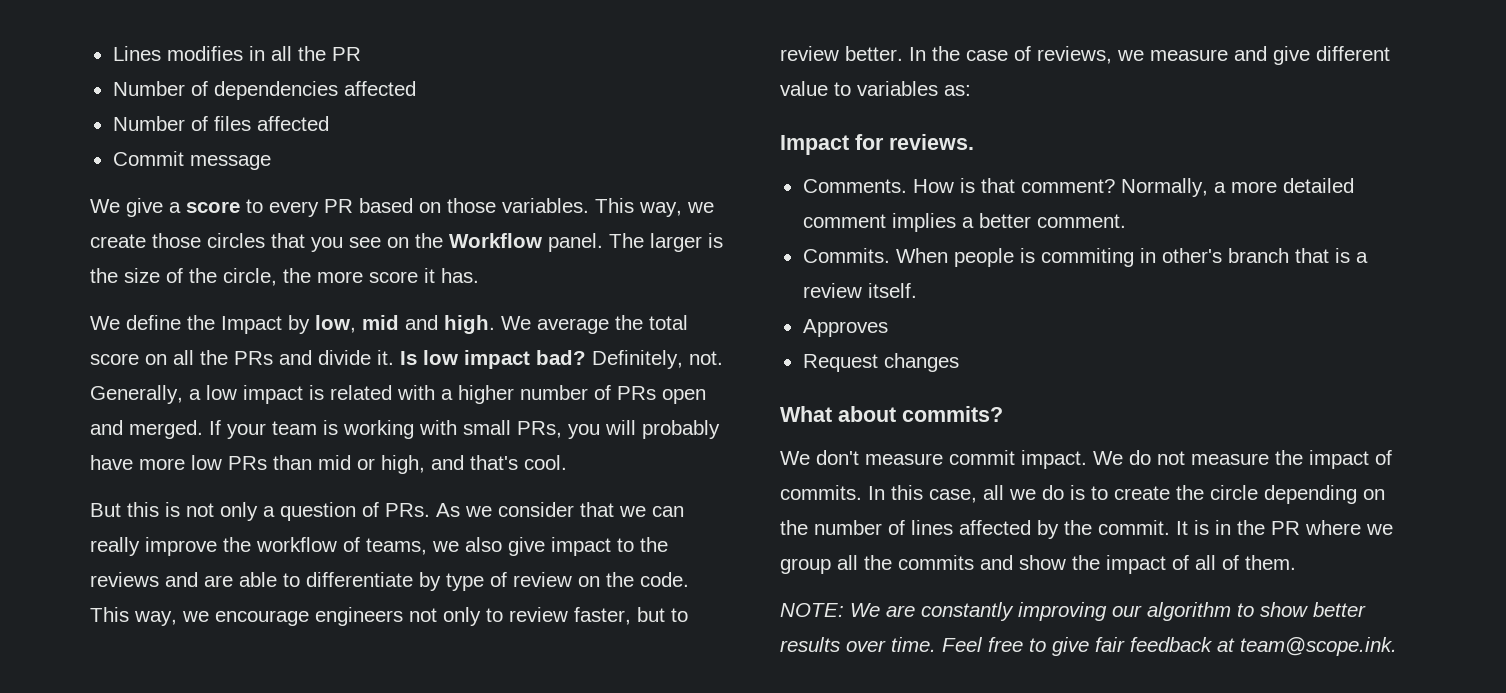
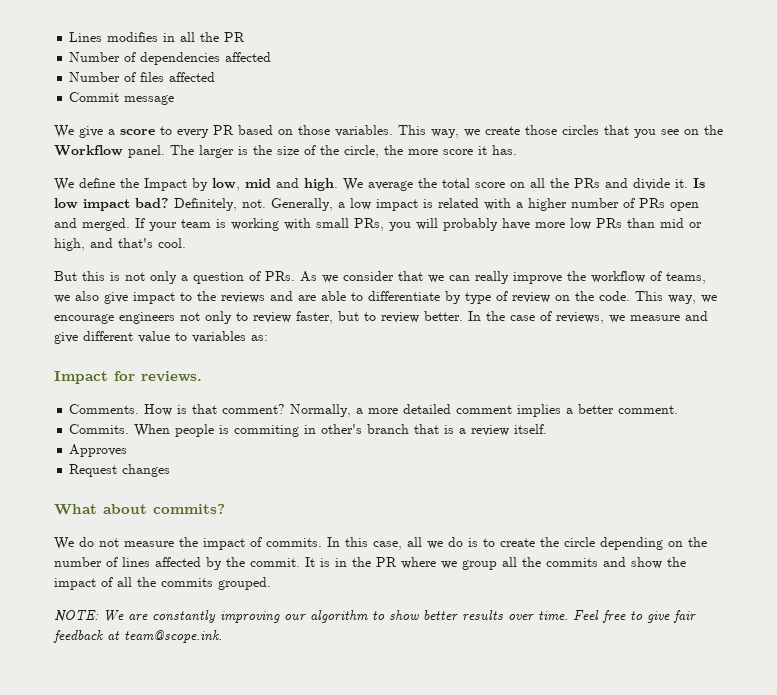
- We don't measure commit impact. We do not measure the impact of commits.
+ We do not measure the impact of commits.
- It is in the PR where we group all the commits and show the impact of all of them.
+ It is in the PR where we group all the commits and show the impact of all the commits grouped.

